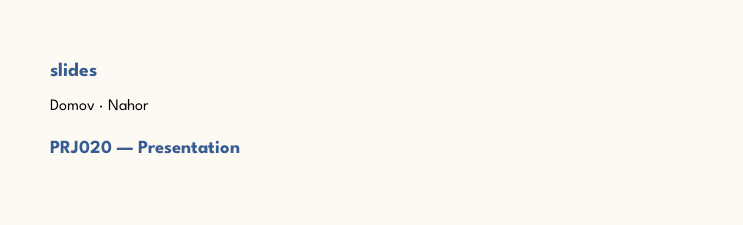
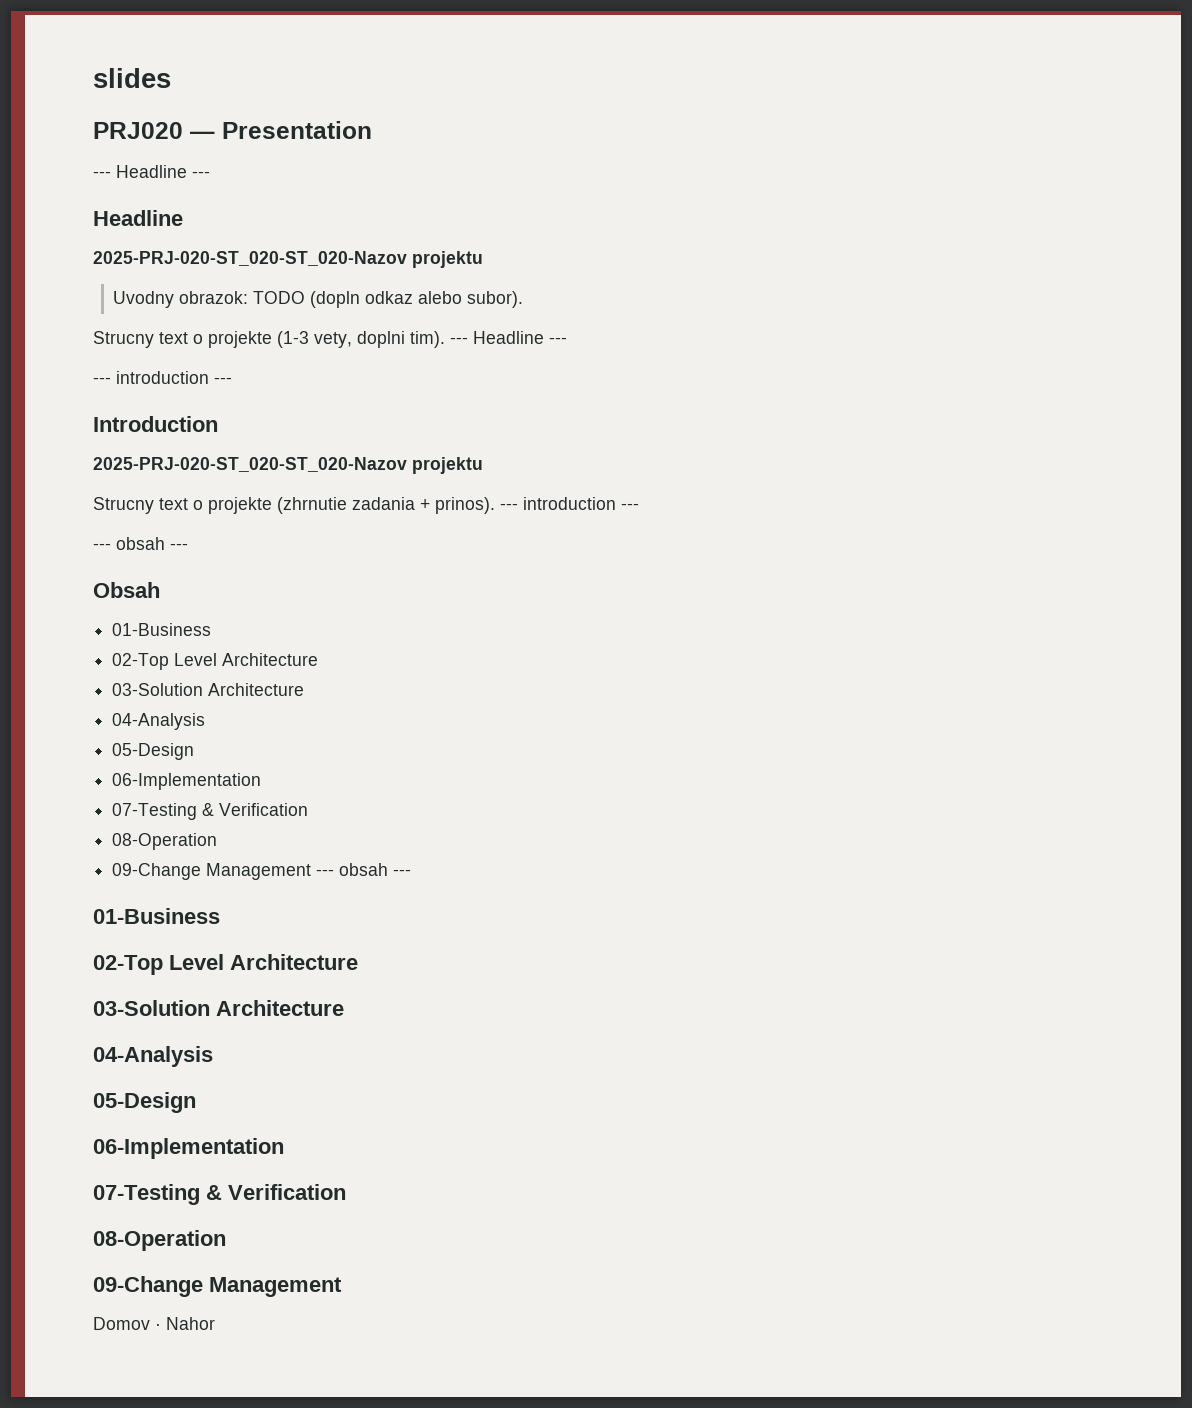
+ PRJ020 — Presentation
+ --- Headline ---
+ Headline
+ 2025-PRJ-020-ST_020-ST_020-Nazov projektu
+ Uvodny obrazok: TODO (dopln odkaz alebo subor).
+ Strucny text o projekte (1-3 vety, doplni tim). --- Headline ---
+ --- introduction ---
+ Introduction
+ 2025-PRJ-020-ST_020-ST_020-Nazov projektu
+ Strucny text o projekte (zhrnutie zadania + prinos). --- introduction ---
+ --- obsah ---
+ Obsah
+ 01-Business
+ 02-Top Level Architecture
+ 03-Solution Architecture
+ 04-Analysis
+ 05-Design
+ 06-Implementation
+ 07-Testing & Verification
+ 08-Operation
+ 09-Change Management --- obsah ---
+ 01-Business
+ 02-Top Level Architecture
+ 03-Solution Architecture
+ 04-Analysis
+ 05-Design
+ 06-Implementation
+ 07-Testing & Verification
+ 08-Operation
+ 09-Change Management
- PRJ020 — Presentation

